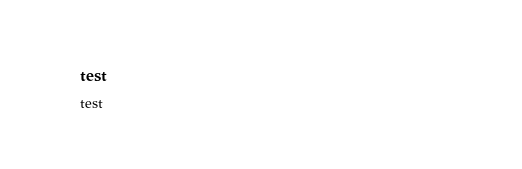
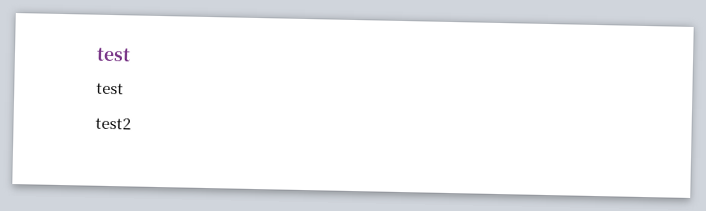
+ test2

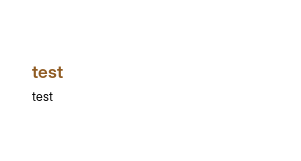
- test2

